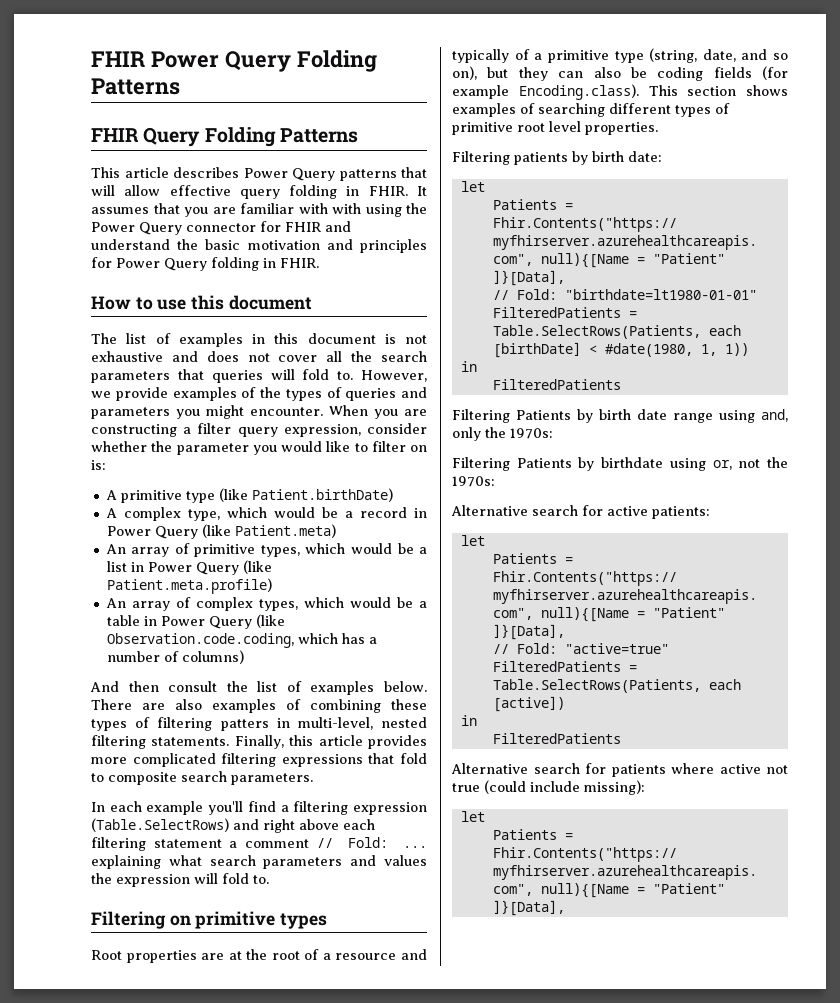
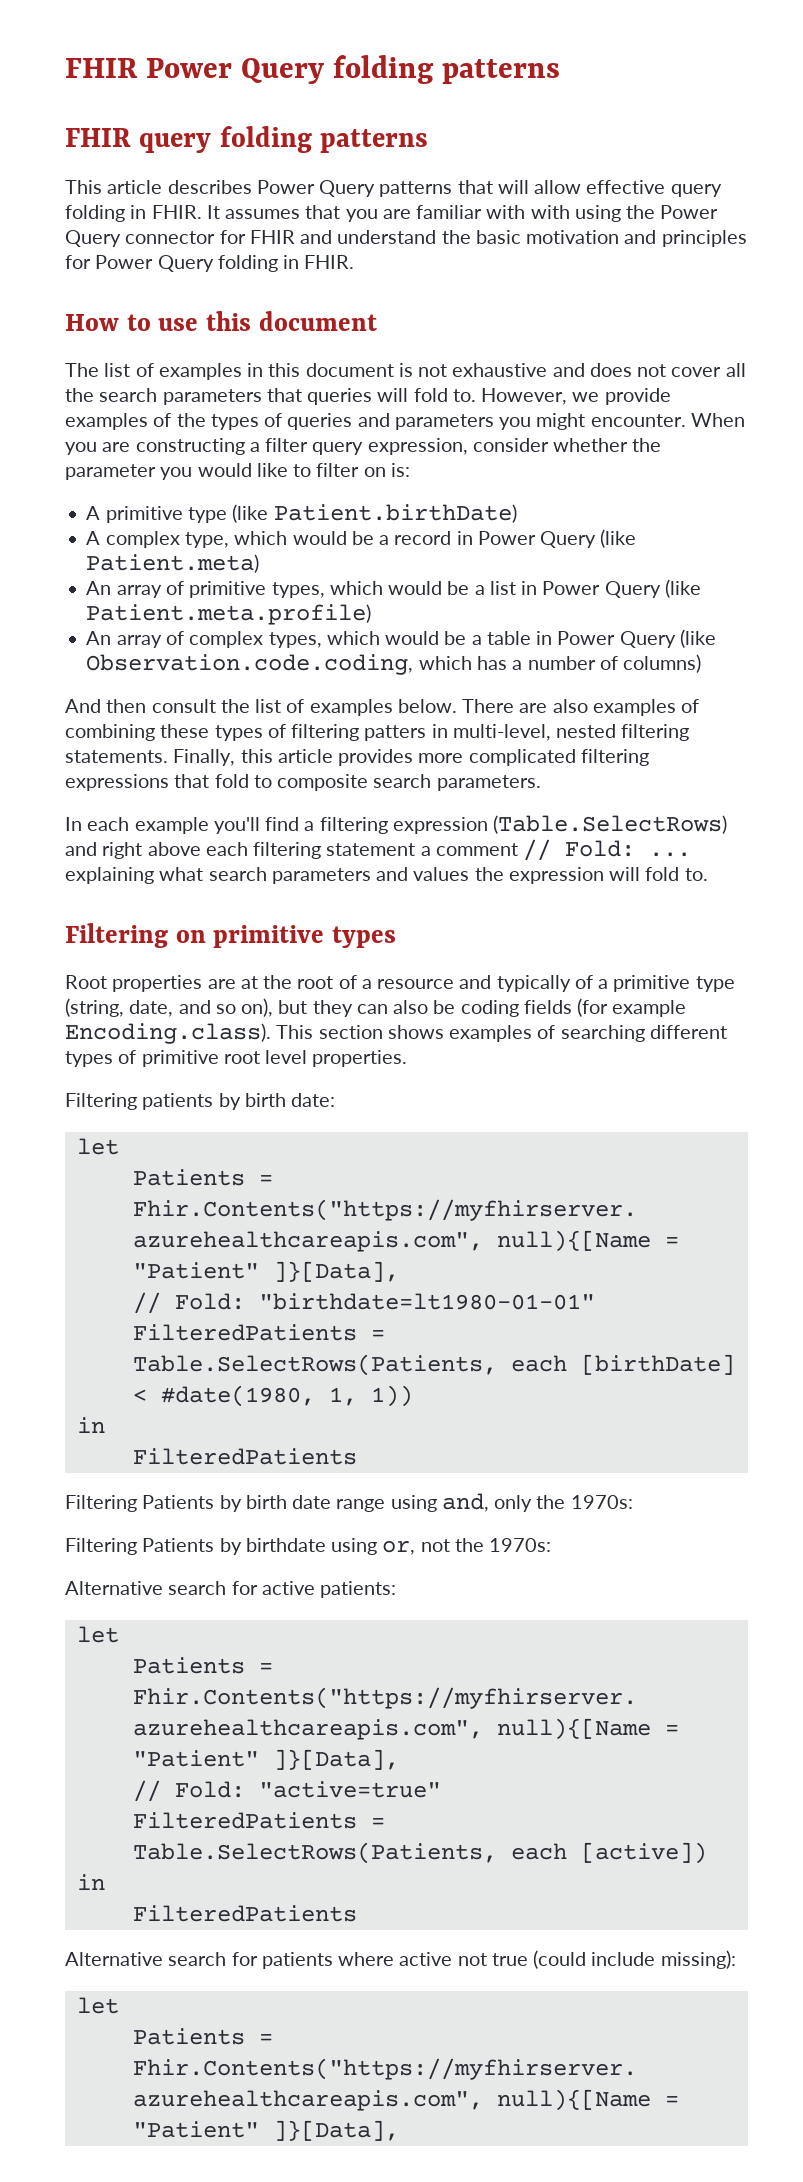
- FHIR Power Query Folding Patterns
- FHIR Query Folding Patterns
+ FHIR Power Query folding patterns
+ FHIR query folding patterns

